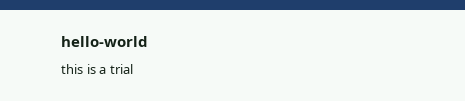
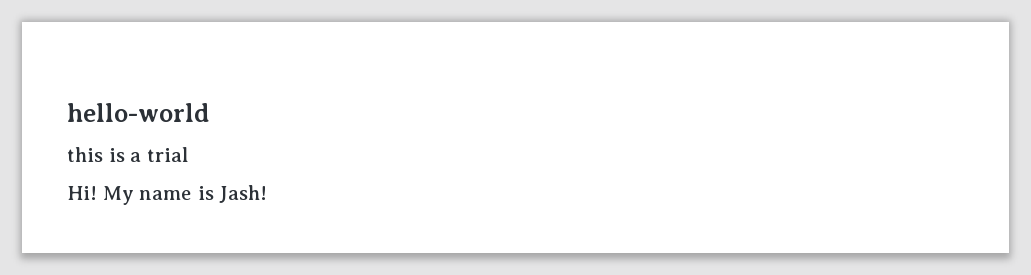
+ Hi! My name is Jash!

